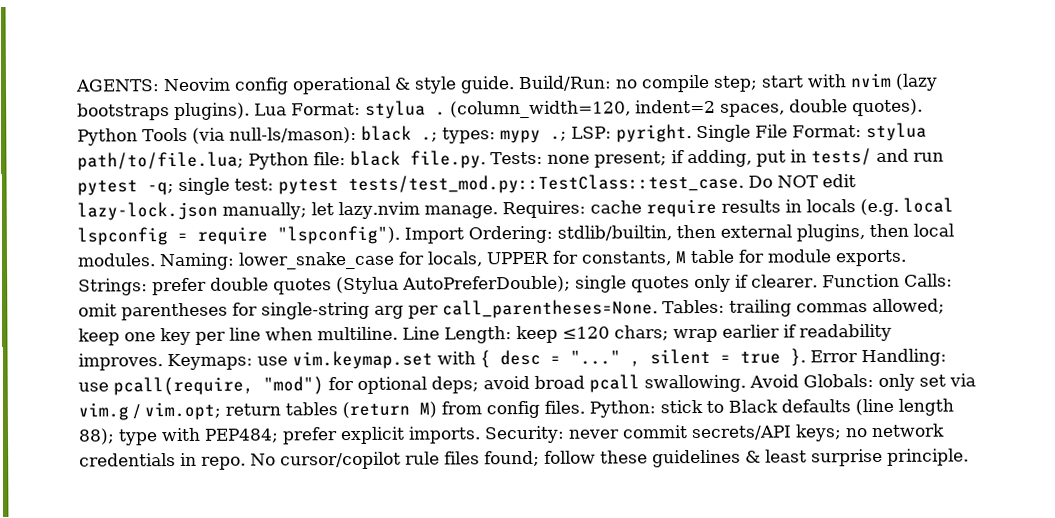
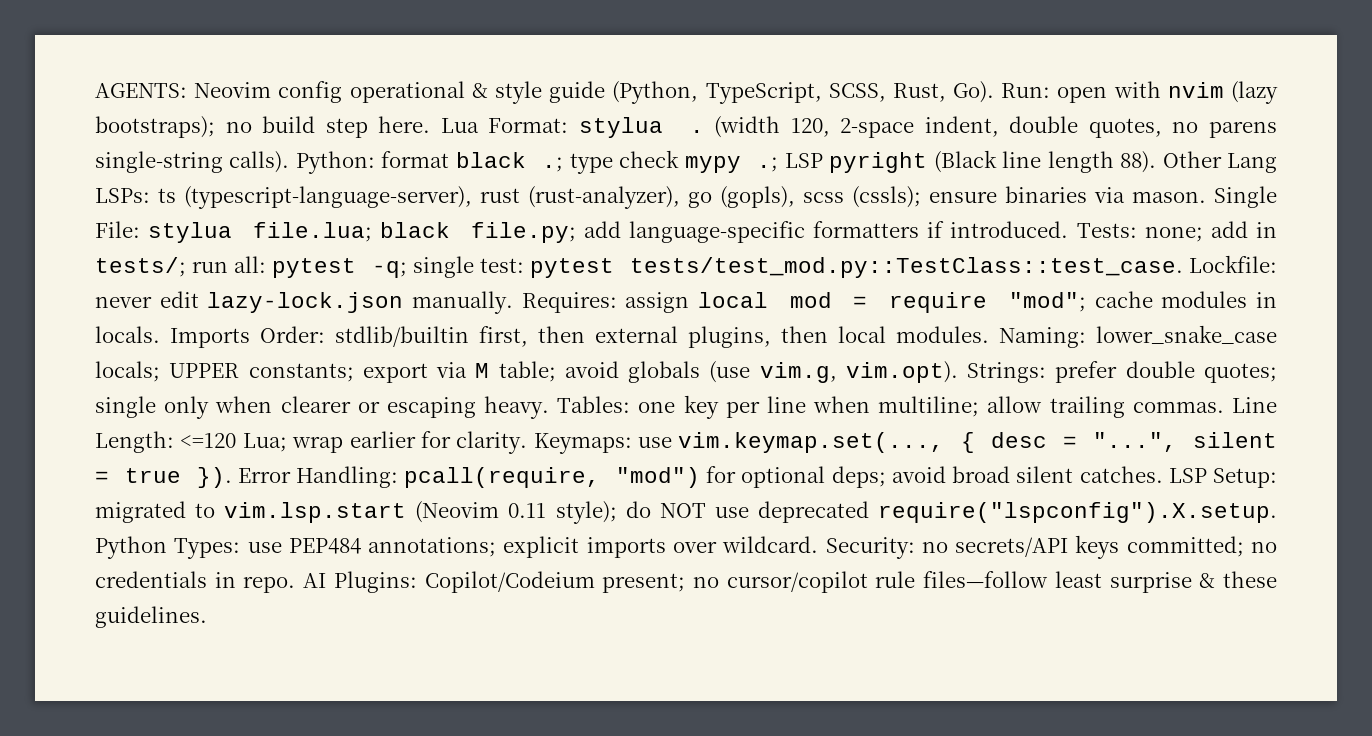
- AGENTS: Neovim config operational & style guide. Build/Run: no compile step; start with nvim (lazy bootstraps plugins). Lua Format: stylua . (column_width=120, indent=2 spaces, double quotes). Python Tools (via null-ls/mason): black .; types: mypy .; LSP: pyright. Single File Format: stylua path/to/file.lua; Python file: black file.py. Tests: none present; if adding, put in tests/ and run pytest -q; single test: pytest tests/test_mod.py::TestClass::test_case. Do NOT edit lazy-lock.json manually; let lazy.nvim manage. Requires: cache require results in locals (e.g. local lspconfig = require "lspconfig"). Import Ordering: stdlib/builtin, then external plugins, then local modules.
+ AGENTS: Neovim config operational & style guide (Python, TypeScript, SCSS, Rust, Go). Run: open with nvim (lazy bootstraps); no build step here. Lua Format: stylua . (width 120, 2-space indent, double quotes, no parens single-string calls). Python: format black .; type check mypy .; LSP pyright (Black line length 88). Other Lang LSPs: ts (typescript-language-server), rust (rust-analyzer), go (gopls), scss (cssls); ensure binaries via mason. Single File: stylua file.lua; black file.py; add language-specific formatters if introduced. Tests: none; add in tests/; run all: pytest -q; single test: pytest tests/test_mod.py::TestClass::test_case. Lockfile: never edit lazy-lock.json manually. Requires: assign local mod = require "mod"; cache modules in locals. Imports Order: stdlib/builtin first, then external plugins, then local modules.
- Naming: lower_snake_case for locals, UPPER for constants, M table for module exports. Strings: prefer double quotes (Stylua AutoPreferDouble); single quotes only if clearer. Function Calls: omit parentheses for single-string arg per call_parentheses=None. Tables: trailing commas allowed; keep one key per line when multiline. Line Length: keep ≤120 chars; wrap earlier if readability improves. Keymaps: use vim.keymap.set with { desc = "..." , silent = true }.
+ Naming: lower_snake_case locals; UPPER constants; export via M table; avoid globals (use vim.g, vim.opt). Strings: prefer double quotes; single only when clearer or escaping heavy. Tables: one key per line when multiline; allow trailing commas. Line Length: <=120 Lua; wrap earlier for clarity. Keymaps: use vim.keymap.set(..., { desc = "...", silent = true }).
- Error Handling: use pcall(require, "mod") for optional deps; avoid broad pcall swallowing. Avoid Globals: only set via vim.g / vim.opt; return tables (return M) from config files. Python: stick to Black defaults (line length 88); type with PEP484; prefer explicit imports. Security: never commit secrets/API keys; no network credentials in repo. No cursor/copilot rule files found; follow these guidelines & least surprise principle.
+ Error Handling: pcall(require, "mod") for optional deps; avoid broad silent catches. LSP Setup: migrated to vim.lsp.start (Neovim 0.11 style); do NOT use deprecated require("lspconfig").X.setup. Python Types: use PEP484 annotations; explicit imports over wildcard. Security: no secrets/API keys committed; no credentials in repo. AI Plugins: Copilot/Codeium present; no cursor/copilot rule files—follow least surprise & these guidelines.

